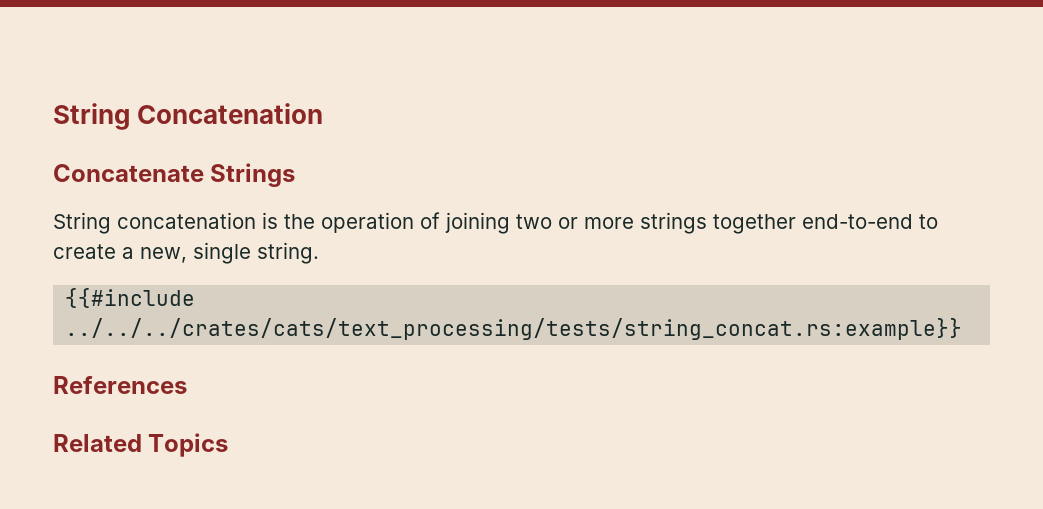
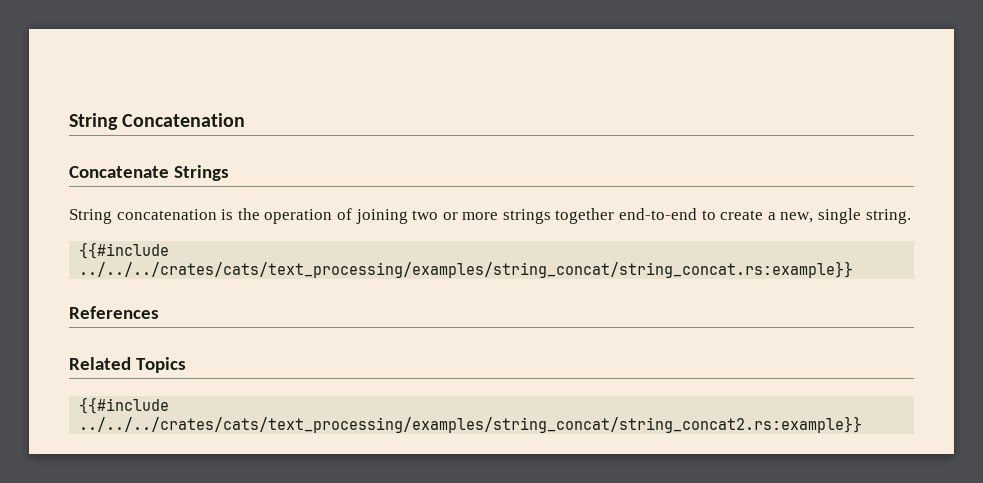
- {{#include ../../../crates/cats/text_processing/tests/string_concat.rs:example}}
+ {{#include ../../../crates/cats/text_processing/examples/string_concat/string_concat.rs:example}}
+ {{#include ../../../crates/cats/text_processing/examples/string_concat/string_concat2.rs:example}}

